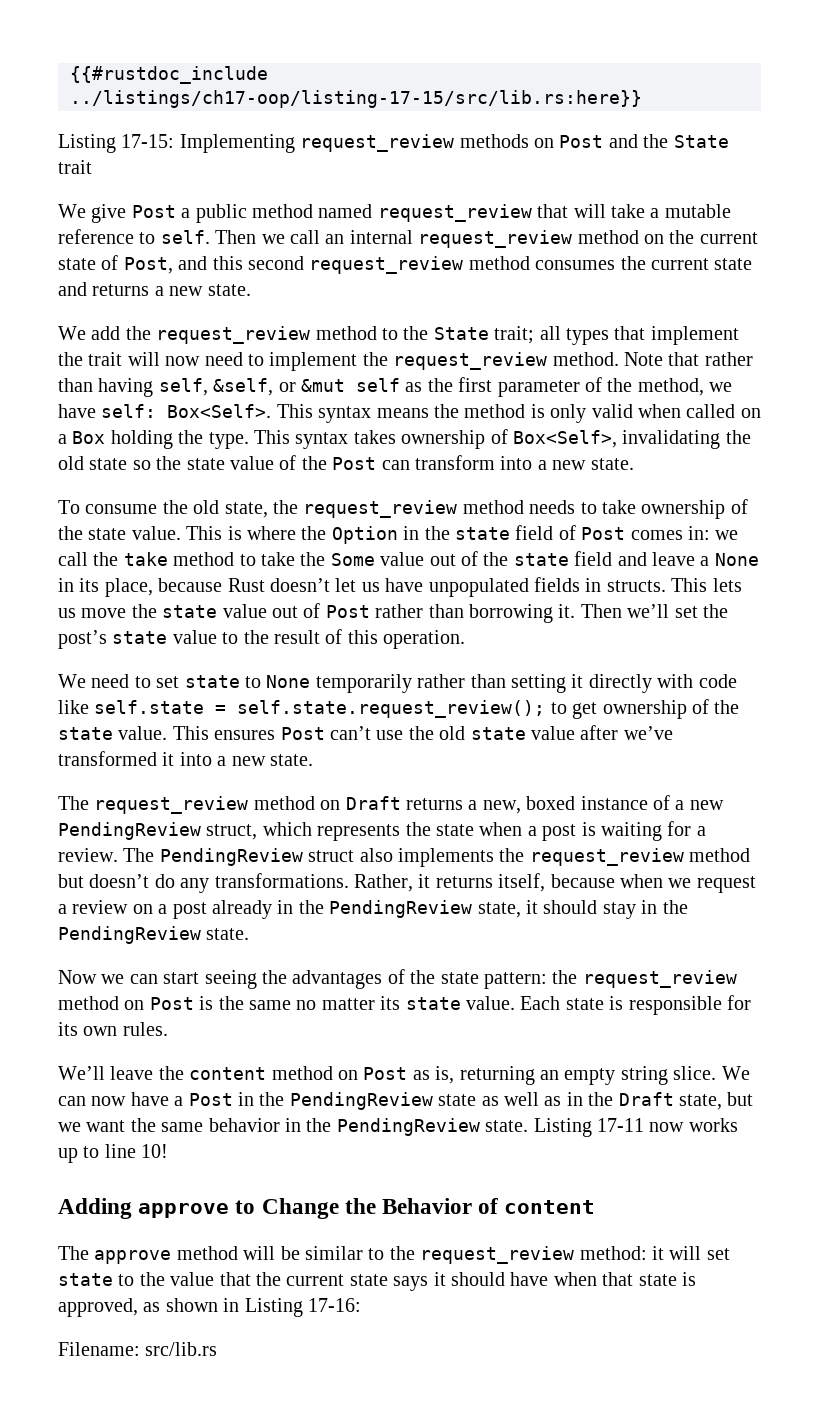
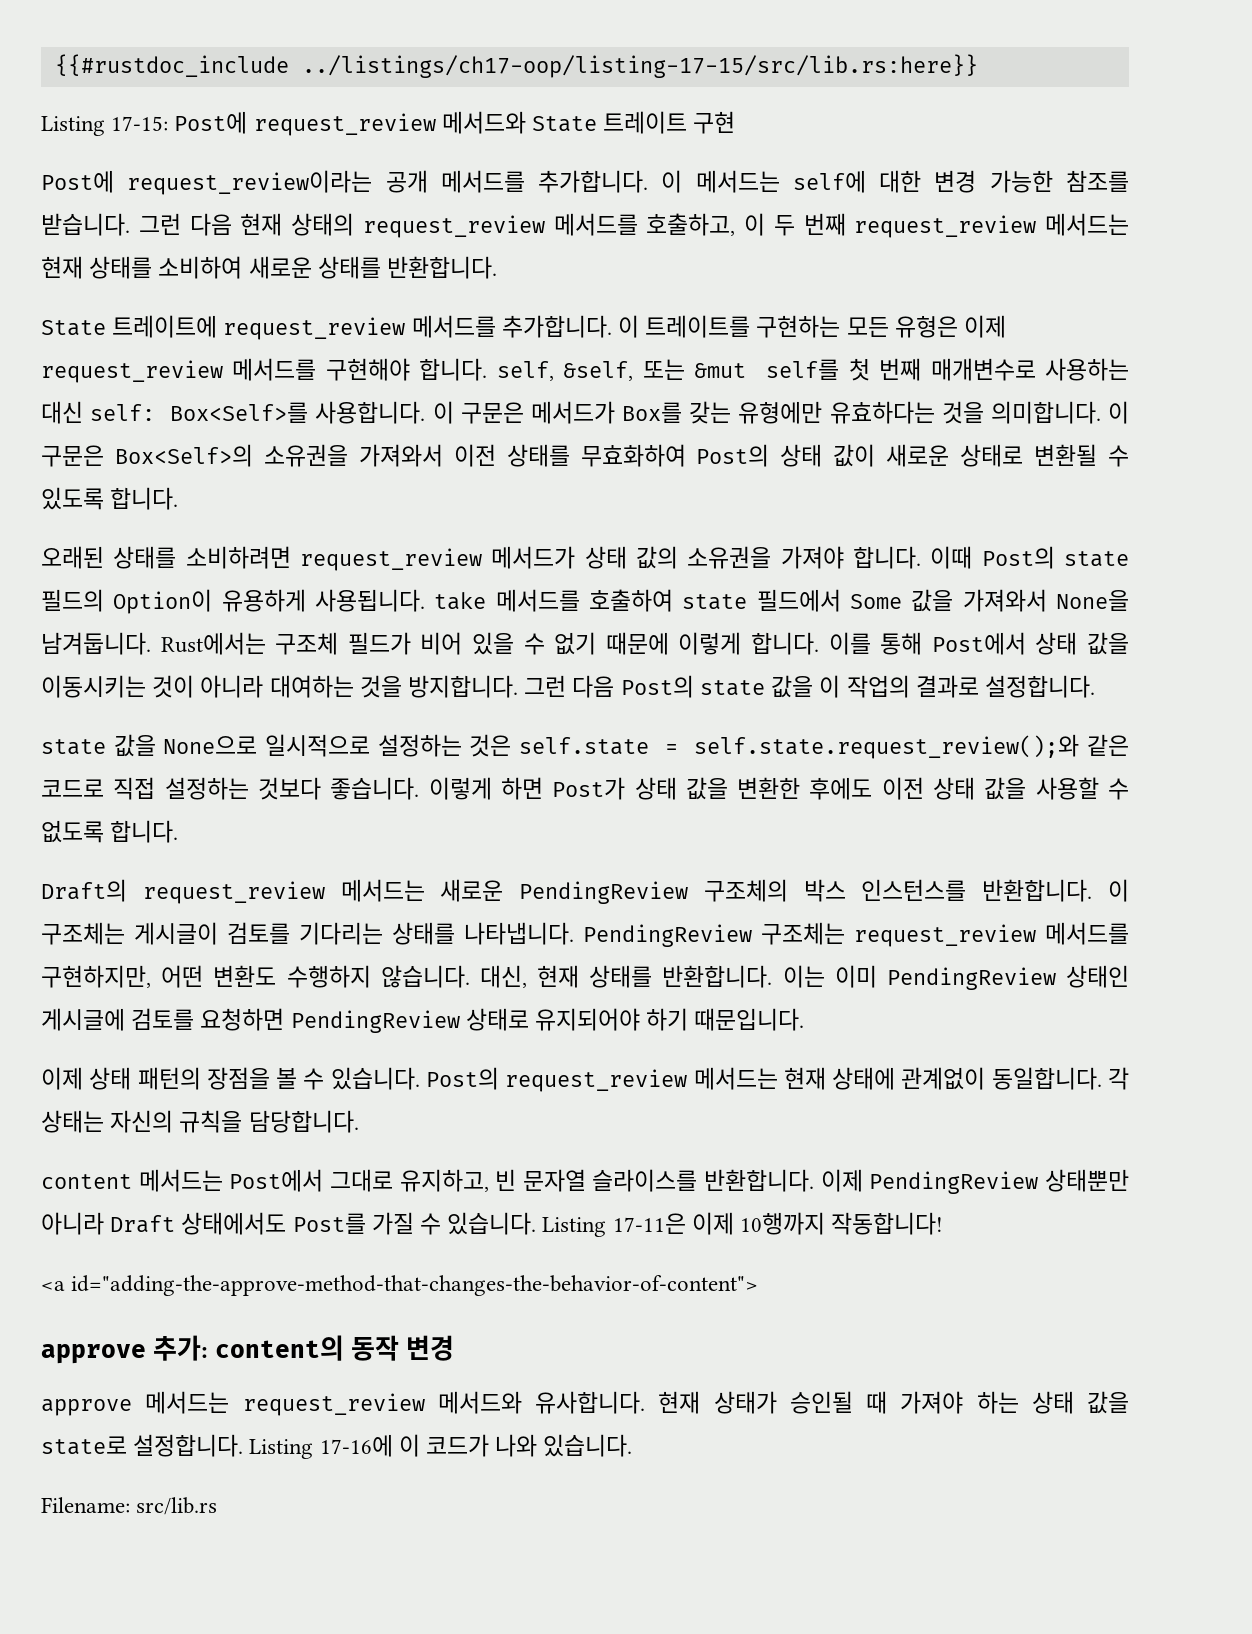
- Listing 17-15: Implementing request_review methods on Post and the State trait
- We give Post a public method named request_review that will take a mutable reference to self. Then we call an internal request_review method on the current state of Post, and this second request_review method consumes the current state and returns a new state.
- We add the request_review method to the State trait; all types that implement the trait will now need to implement the request_review method. Note that rather than having self, &self, or &mut self as the first parameter of the method, we have self: Box<Self>. This syntax means the method is only valid when called on a Box holding the type. This syntax takes ownership of Box<Self>, invalidating the old state so the state value of the Post can transform into a new state.
- To consume the old state, the request_review method needs to take ownership of the state value. This is where the Option in the state field of Post comes in: we call the take method to take the Some value out of the state field and leave a None in its place, because Rust doesn’t let us have unpopulated fields in structs. This lets us move the state value out of Post rather than borrowing it. Then we’ll set the post’s state value to the result of this operation.
- We need to set state to None temporarily rather than setting it directly with code like self.state = self.state.request_review(); to get ownership of the state value. This ensures Post can’t use the old state value after we’ve transformed it into a new state.
- The request_review method on Draft returns a new, boxed instance of a new PendingReview struct, which represents the state when a post is waiting for a review. The PendingReview struct also implements the request_review method but doesn’t do any transformations. Rather, it returns itself, because when we request a review on a post already in the PendingReview state, it should stay in the PendingReview state.
- Now we can start seeing the advantages of the state pattern: the request_review method on Post is the same no matter its state value. Each state is responsible for its own rules.
- We’ll leave the content method on Post as is, returning an empty string slice. We can now have a Post in the PendingReview state as well as in the Draft state, but we want the same behavior in the PendingReview state. Listing 17-11 now works up to line 10!
- Adding approve to Change the Behavior of content
- The approve method will be similar to the request_review method: it will set state to the value that the current state says it should have when that state is approved, as shown in Listing 17-16:
+ Listing 17-15: Post에 request_review 메서드와 State 트레이트 구현
+ Post에 request_review이라는 공개 메서드를 추가합니다. 이 메서드는 self에 대한 변경 가능한 참조를 받습니다. 그런 다음 현재 상태의 request_review 메서드를 호출하고, 이 두 번째 request_review 메서드는 현재 상태를 소비하여 새로운 상태를 반환합니다.
+ State 트레이트에 request_review 메서드를 추가합니다. 이 트레이트를 구현하는 모든 유형은 이제 request_review 메서드를 구현해야 합니다. self, &self, 또는 &mut self를 첫 번째 매개변수로 사용하는 대신 self: Box<Self>를 사용합니다. 이 구문은 메서드가 Box를 갖는 유형에만 유효하다는 것을 의미합니다. 이 구문은 Box<Self>의 소유권을 가져와서 이전 상태를 무효화하여 Post의 상태 값이 새로운 상태로 변환될 수 있도록 합니다.
+ 오래된 상태를 소비하려면 request_review 메서드가 상태 값의 소유권을 가져야 합니다. 이때 Post의 state 필드의 Option이 유용하게 사용됩니다. take 메서드를 호출하여 state 필드에서 Some 값을 가져와서 None을 남겨둡니다. Rust에서는 구조체 필드가 비어 있을 수 없기 때문에 이렇게 합니다. 이를 통해 Post에서 상태 값을 이동시키는 것이 아니라 대여하는 것을 방지합니다. 그런 다음 Post의 state 값을 이 작업의 결과로 설정합니다.
+ state 값을 None으로 일시적으로 설정하는 것은 self.state = self.state.request_review();와 같은 코드로 직접 설정하는 것보다 좋습니다. 이렇게 하면 Post가 상태 값을 변환한 후에도 이전 상태 값을 사용할 수 없도록 합니다.
+ Draft의 request_review 메서드는 새로운 PendingReview 구조체의 박스 인스턴스를 반환합니다. 이 구조체는 게시글이 검토를 기다리는 상태를 나타냅니다. PendingReview 구조체는 request_review 메서드를 구현하지만, 어떤 변환도 수행하지 않습니다. 대신, 현재 상태를 반환합니다. 이는 이미 PendingReview 상태인 게시글에 검토를 요청하면 PendingReview 상태로 유지되어야 하기 때문입니다.
+ 이제 상태 패턴의 장점을 볼 수 있습니다. Post의 request_review 메서드는 현재 상태에 관계없이 동일합니다. 각 상태는 자신의 규칙을 담당합니다.
+ content 메서드는 Post에서 그대로 유지하고, 빈 문자열 슬라이스를 반환합니다. 이제 PendingReview 상태뿐만 아니라 Draft 상태에서도 Post를 가질 수 있습니다. Listing 17-11은 이제 10행까지 작동합니다!
+ <a id="adding-the-approve-method-that-changes-the-behavior-of-content">
+ approve 추가: content의 동작 변경
+ approve 메서드는 request_review 메서드와 유사합니다. 현재 상태가 승인될 때 가져야 하는 상태 값을 state로 설정합니다. Listing 17-16에 이 코드가 나와 있습니다.

